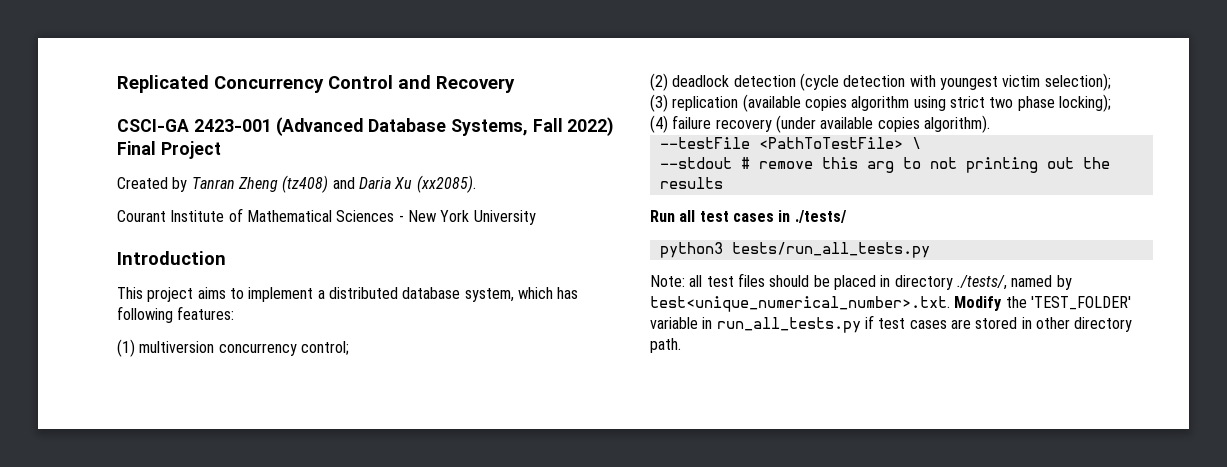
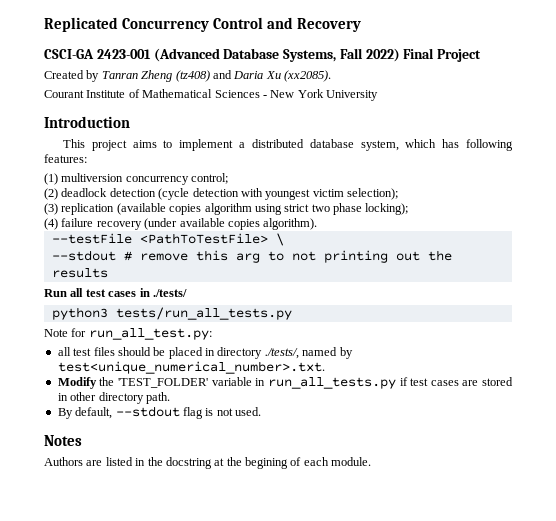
- Note: all test files should be placed in directory ./tests/, named by test<unique_numerical_number>.txt. Modify the 'TEST_FOLDER' variable in run_all_tests.py if test cases are stored in other directory path.
+ Note for run_all_test.py:
+ all test files should be placed in directory ./tests/, named by test<unique_numerical_number>.txt.
+ Modify the 'TEST_FOLDER' variable in run_all_tests.py if test cases are stored in other directory path.
+ By default, --stdout flag is not used.
+ Notes
+ Authors are listed in the docstring at the begining of each module.

